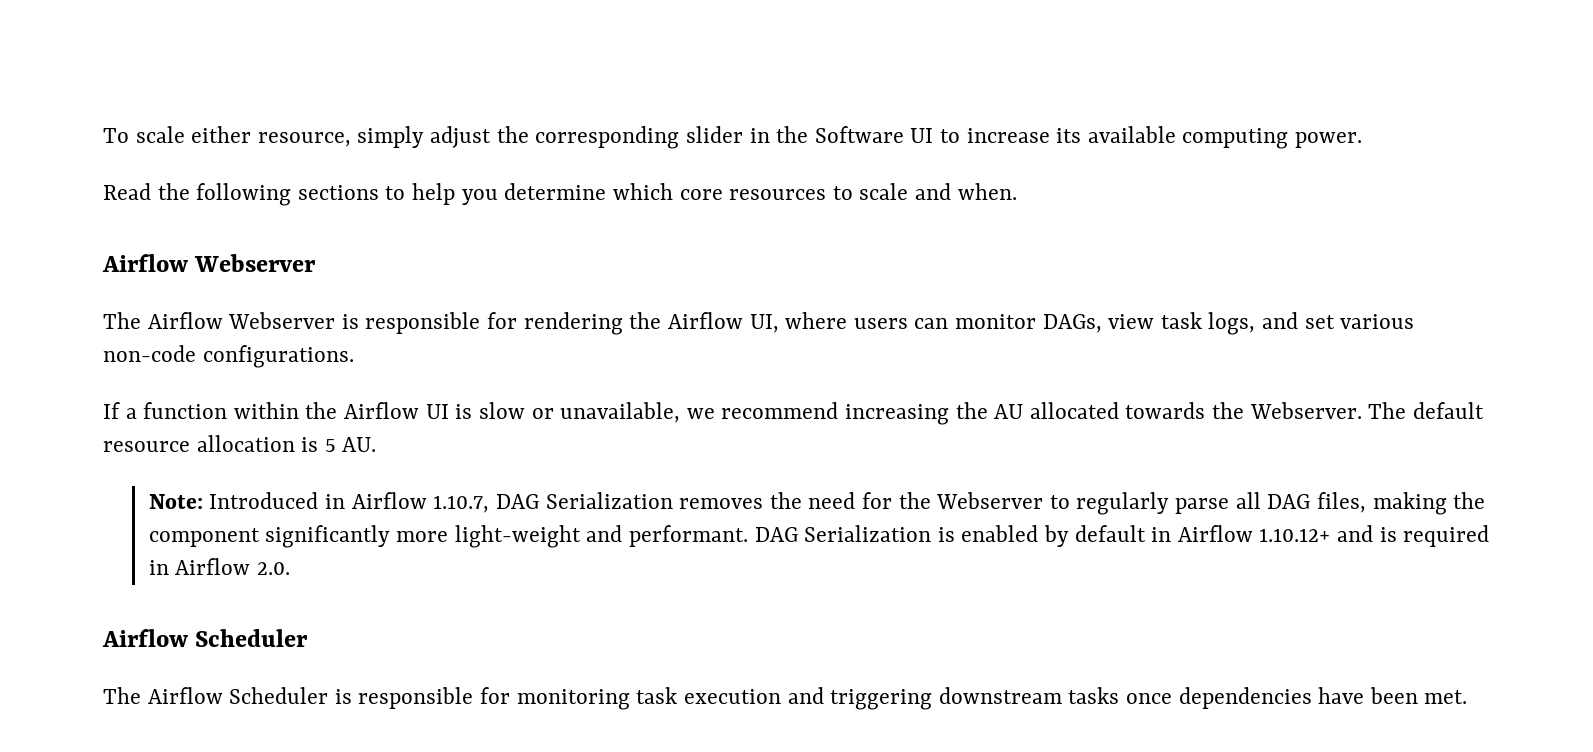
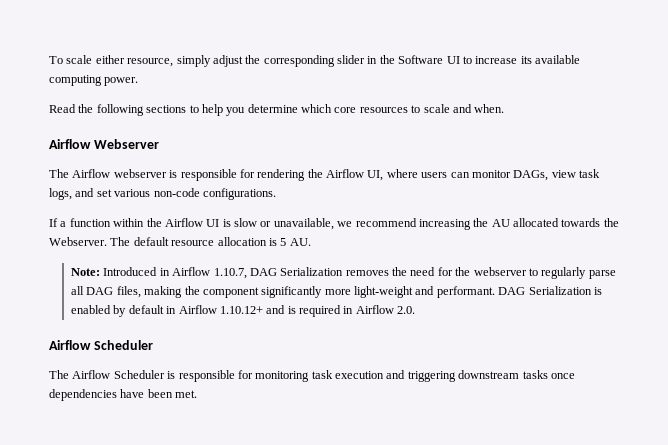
- The Airflow Webserver is responsible for rendering the Airflow UI, where users can monitor DAGs, view task logs, and set various non-code configurations.
+ The Airflow webserver is responsible for rendering the Airflow UI, where users can monitor DAGs, view task logs, and set various non-code configurations.
- Note: Introduced in Airflow 1.10.7, DAG Serialization removes the need for the Webserver to regularly parse all DAG files, making the component significantly more light-weight and performant.
+ Note: Introduced in Airflow 1.10.7, DAG Serialization removes the need for the webserver to regularly parse all DAG files, making the component significantly more light-weight and performant.

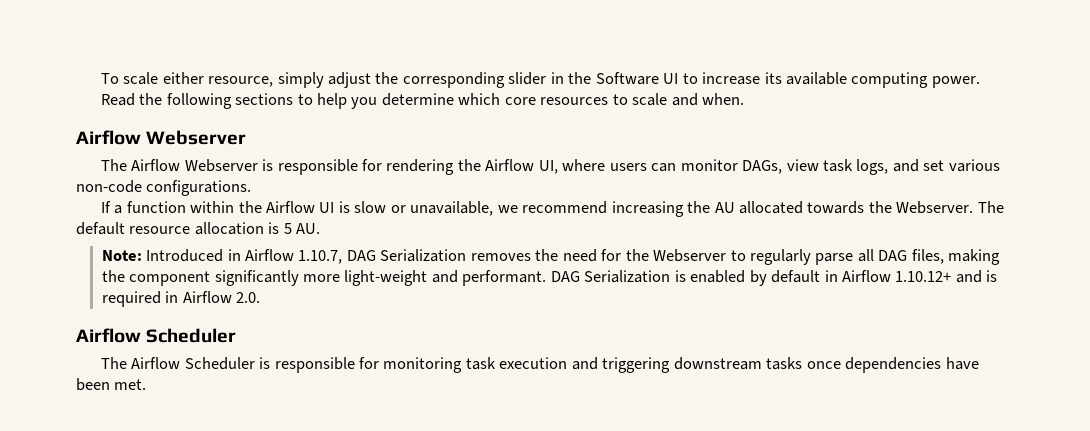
- The Airflow webserver is responsible for rendering the Airflow UI, where users can monitor DAGs, view task logs, and set various non-code configurations.
+ The Airflow Webserver is responsible for rendering the Airflow UI, where users can monitor DAGs, view task logs, and set various non-code configurations.
- Note: Introduced in Airflow 1.10.7, DAG Serialization removes the need for the webserver to regularly parse all DAG files, making the component significantly more light-weight and performant.
+ Note: Introduced in Airflow 1.10.7, DAG Serialization removes the need for the Webserver to regularly parse all DAG files, making the component significantly more light-weight and performant.

